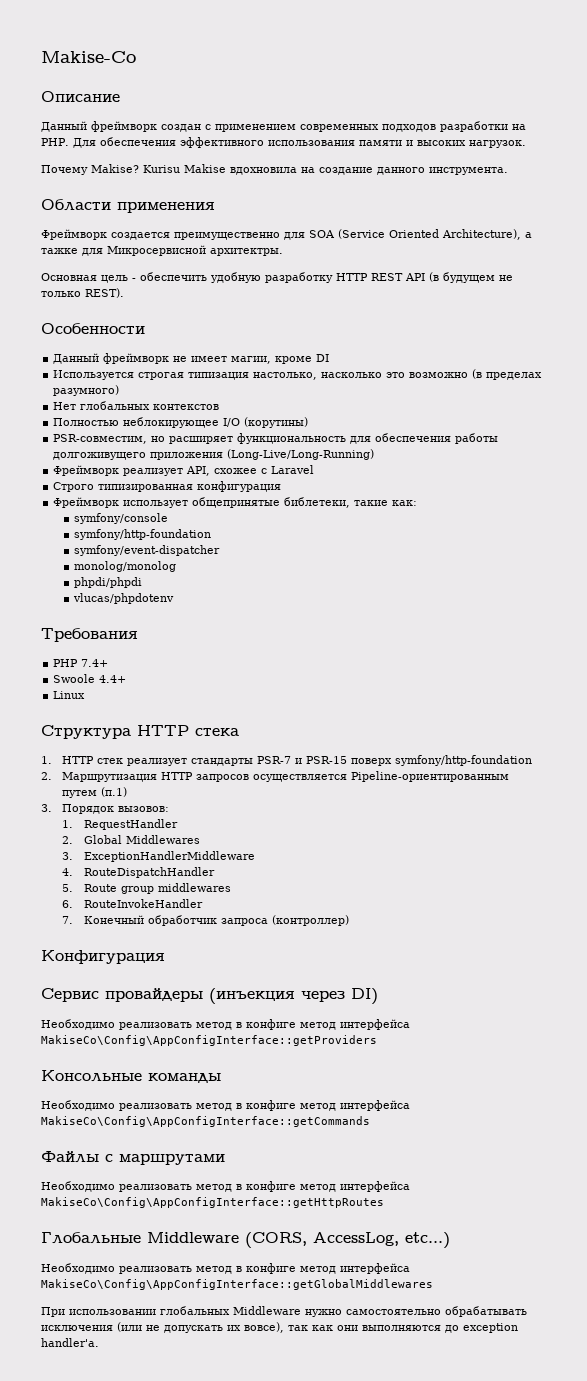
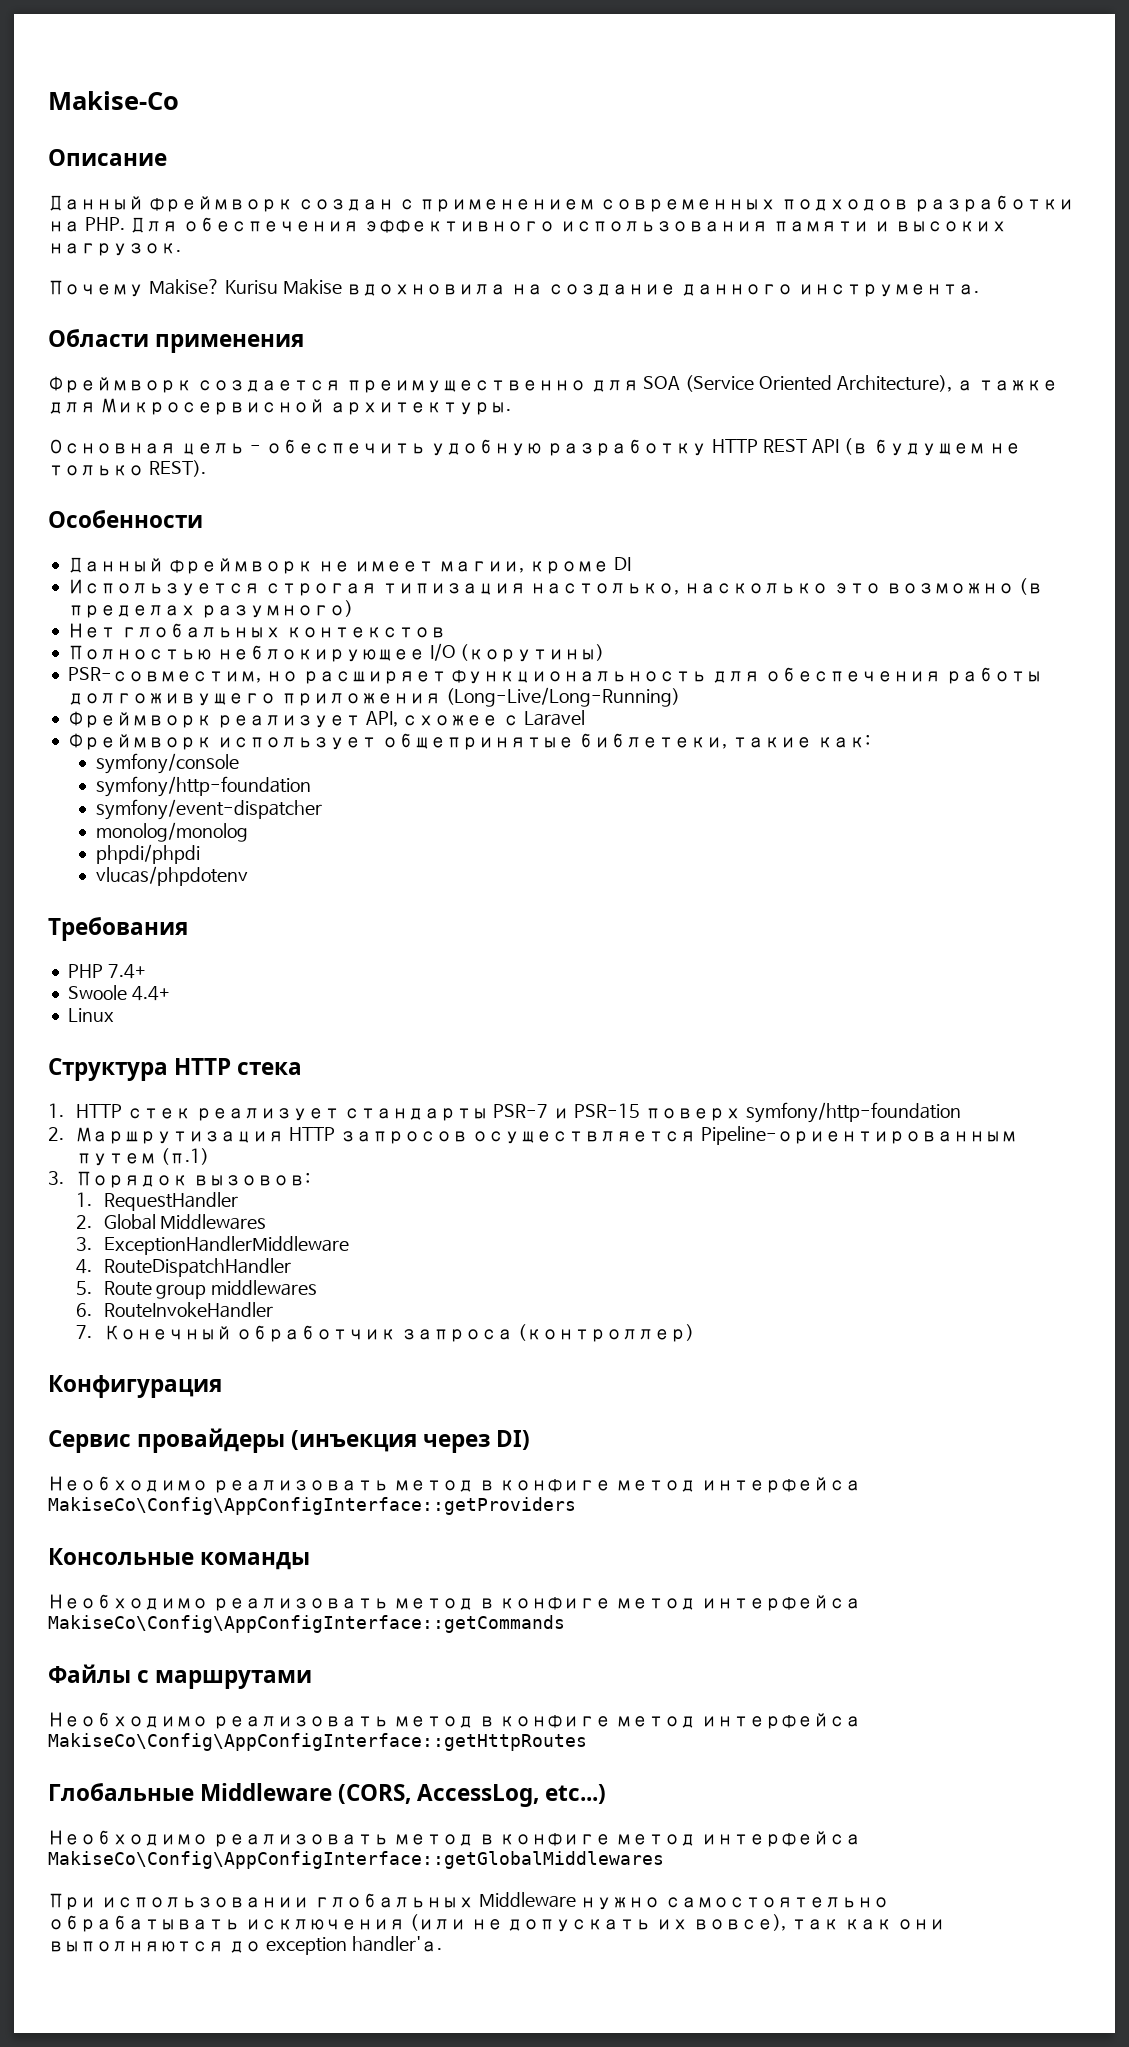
- Фреймворк создается преимущественно для SOA (Service Oriented Architecture), а тажке для Микросервисной архитектры.
+ Фреймворк создается преимущественно для SOA (Service Oriented Architecture), а тажке для Микросервисной архитектуры.
- Строго типизированная конфигурация

